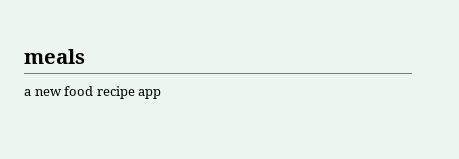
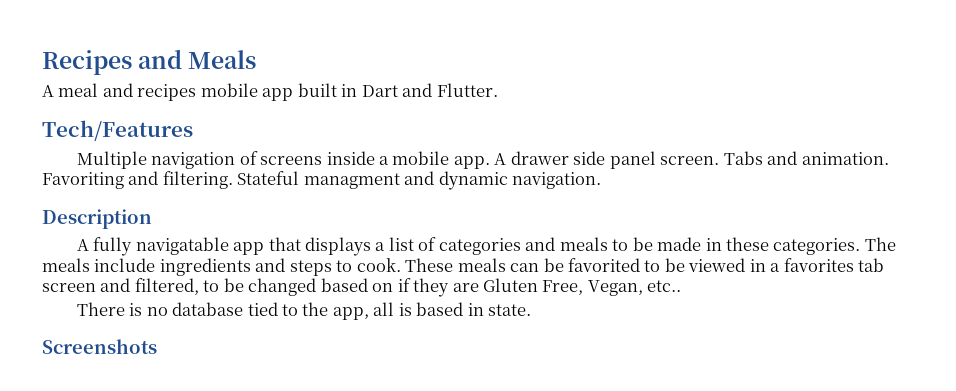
- meals
- a new food recipe app
+ Recipes and Meals
+ A meal and recipes mobile app built in Dart and Flutter.
+ Tech/Features
+ Multiple navigation of screens inside a mobile app. A drawer side panel screen. Tabs and animation. Favoriting and filtering. Stateful managment and dynamic navigation.
+ Description
+ A fully navigatable app that displays a list of categories and meals to be made in these categories. The meals include ingredients and steps to cook. These meals can be favorited to be viewed in a favorites tab screen and filtered, to be changed based on if they are Gluten Free, Vegan, etc..
+ There is no database tied to the app, all is based in state.
+ Screenshots

